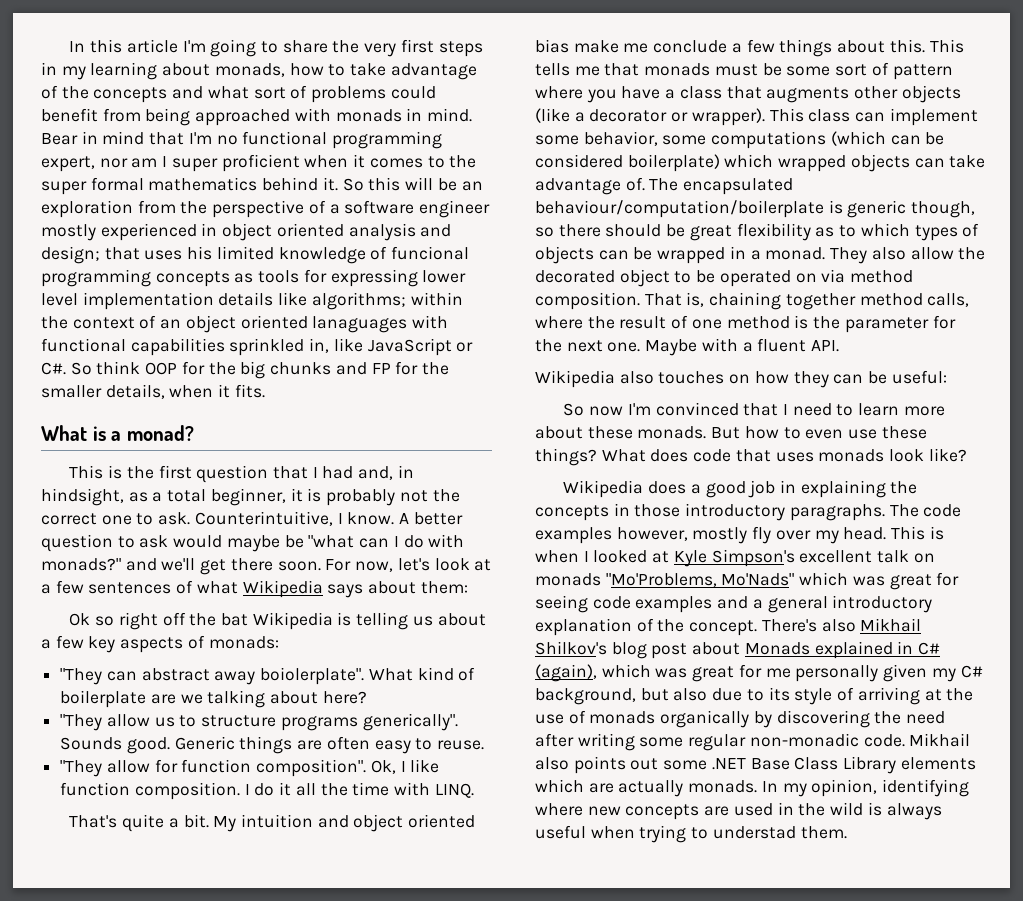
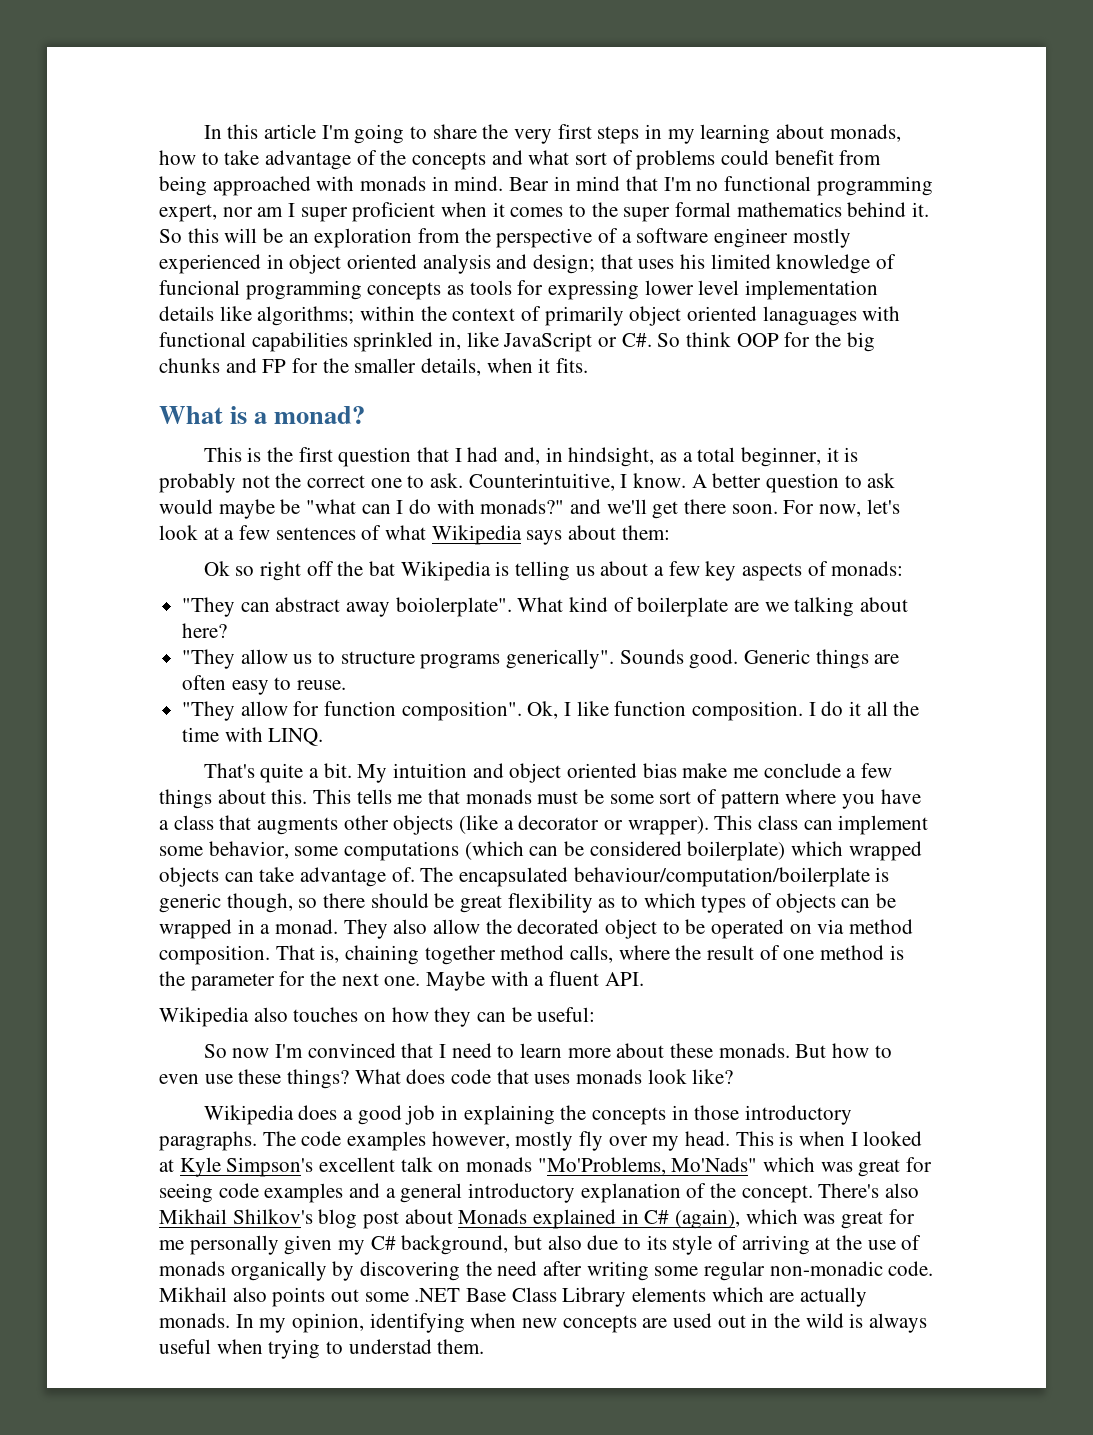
- within the context of an object oriented lanaguages with functional capabilities sprinkled in, like JavaScript or C#. So think OOP for the big chunks and FP for the smaller details, when it fits.
+ within the context of primarily object oriented lanaguages with functional capabilities sprinkled in, like JavaScript or C#. So think OOP for the big chunks and FP for the smaller details, when it fits.
- In my opinion, identifying where new concepts are used in the wild is always useful when trying to understad them.
+ In my opinion, identifying when new concepts are used out in the wild is always useful when trying to understad them.

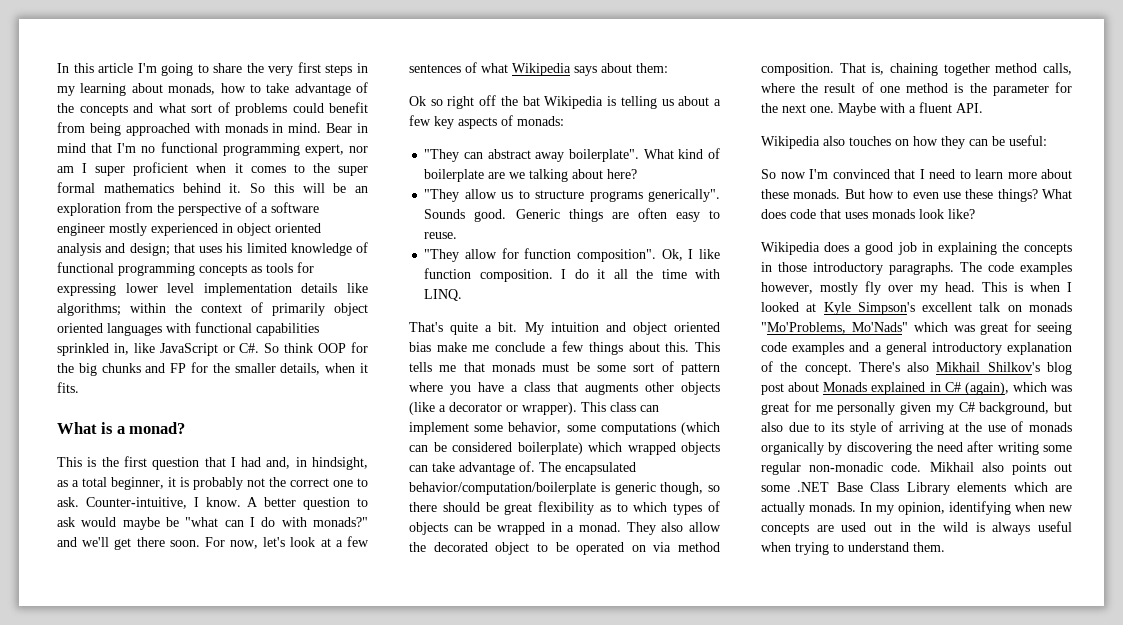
- that uses his limited knowledge of funcional programming concepts as tools for expressing lower level implementation details like algorithms;
+ that uses his limited knowledge of functional programming concepts as tools for expressing lower level implementation details like algorithms;
- within the context of primarily object oriented lanaguages with functional capabilities sprinkled in, like JavaScript or C#. So think OOP for the big chunks and FP for the smaller details, when it fits.
+ within the context of primarily object oriented languages with functional capabilities sprinkled in, like JavaScript or C#. So think OOP for the big chunks and FP for the smaller details, when it fits.
- Counterintuitive, I know.
+ Counter-intuitive, I know.
- "They can abstract away boiolerplate".
+ "They can abstract away boilerplate".
- The encapsulated behaviour/computation/boilerplate is generic though, so there should be great flexibility as to which types of objects can be wrapped in a monad.
+ The encapsulated behavior/computation/boilerplate is generic though, so there should be great flexibility as to which types of objects can be wrapped in a monad.
- In my opinion, identifying when new concepts are used out in the wild is always useful when trying to understad them.
+ In my opinion, identifying when new concepts are used out in the wild is always useful when trying to understand them.

